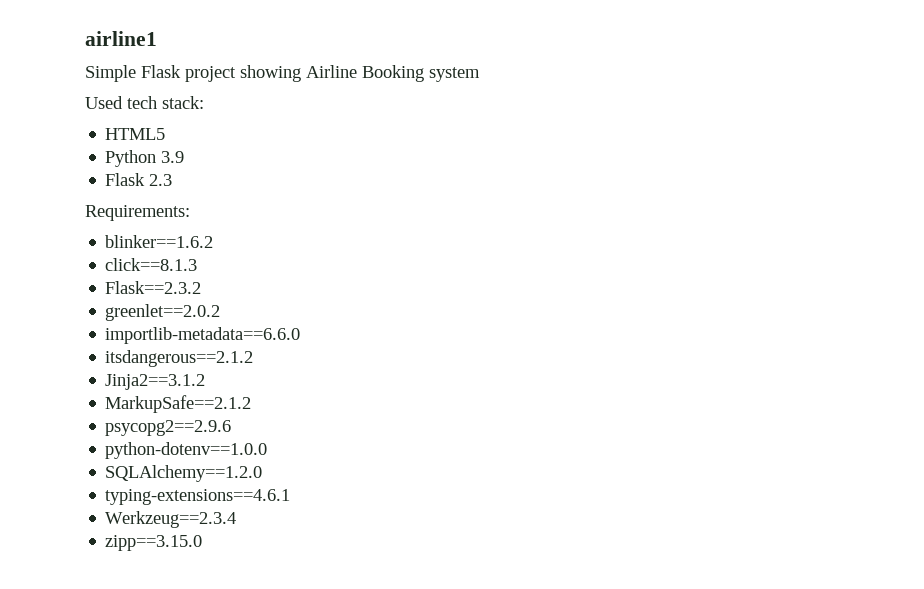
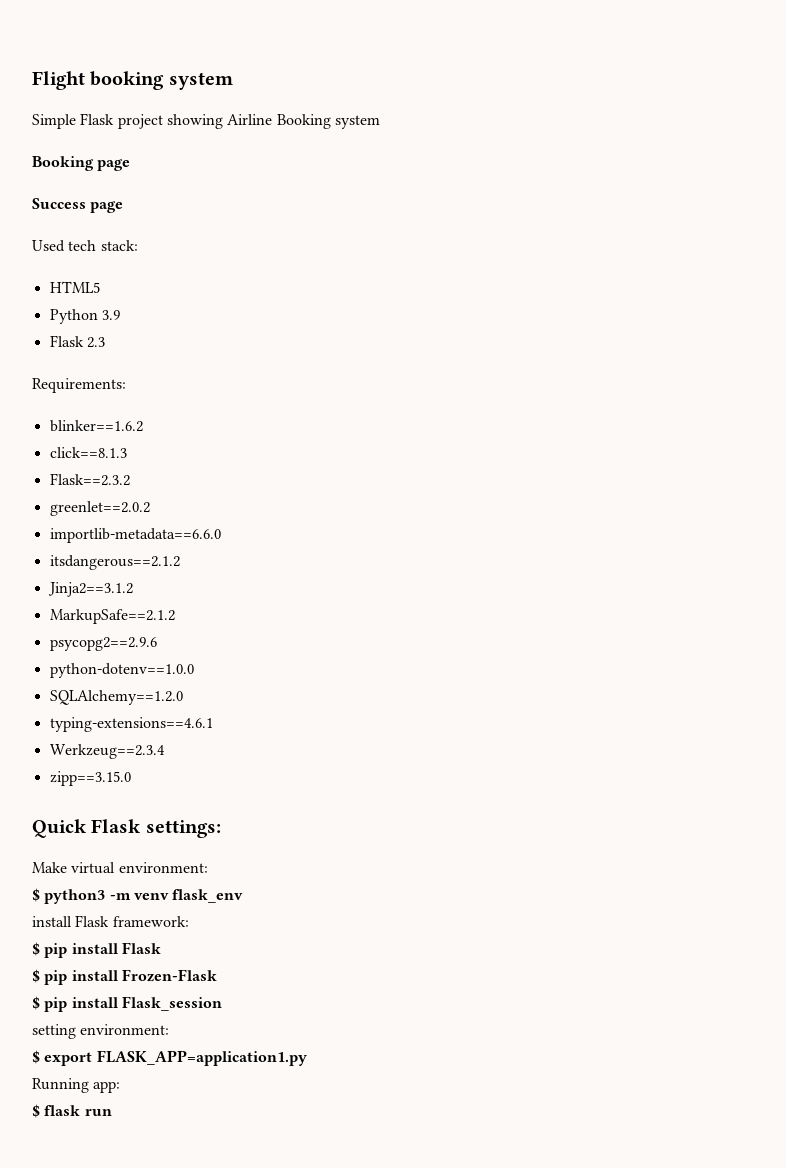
- airline1
+ Flight booking system
+ Booking page
+ Success page
+ Quick Flask settings:
+ Make virtual environment:
+ $ python3 -m venv flask_env
+ install Flask framework:
+ $ pip install Flask
+ $ pip install Frozen-Flask
+ $ pip install Flask_session
+ setting environment:
+ $ export FLASK_APP=application1.py
+ Running app:
+ $ flask run

